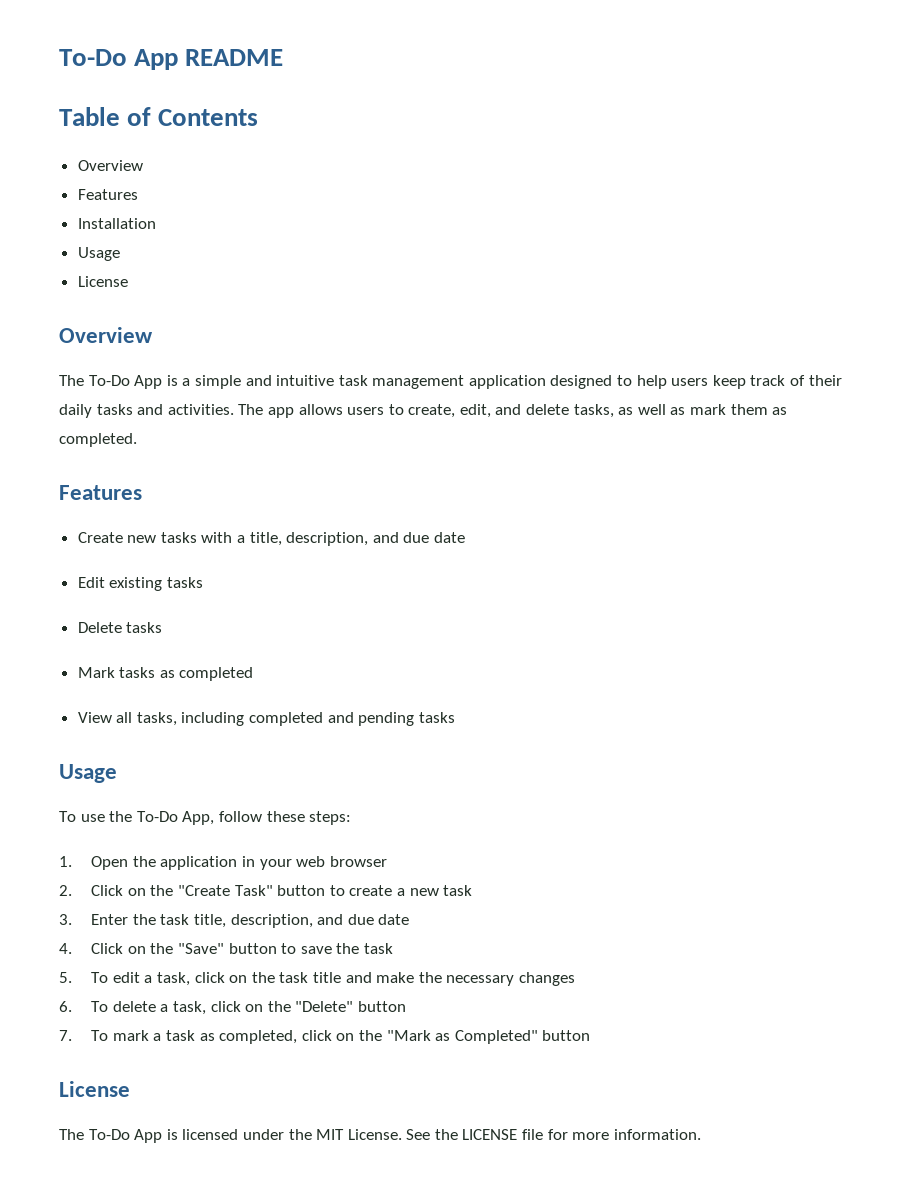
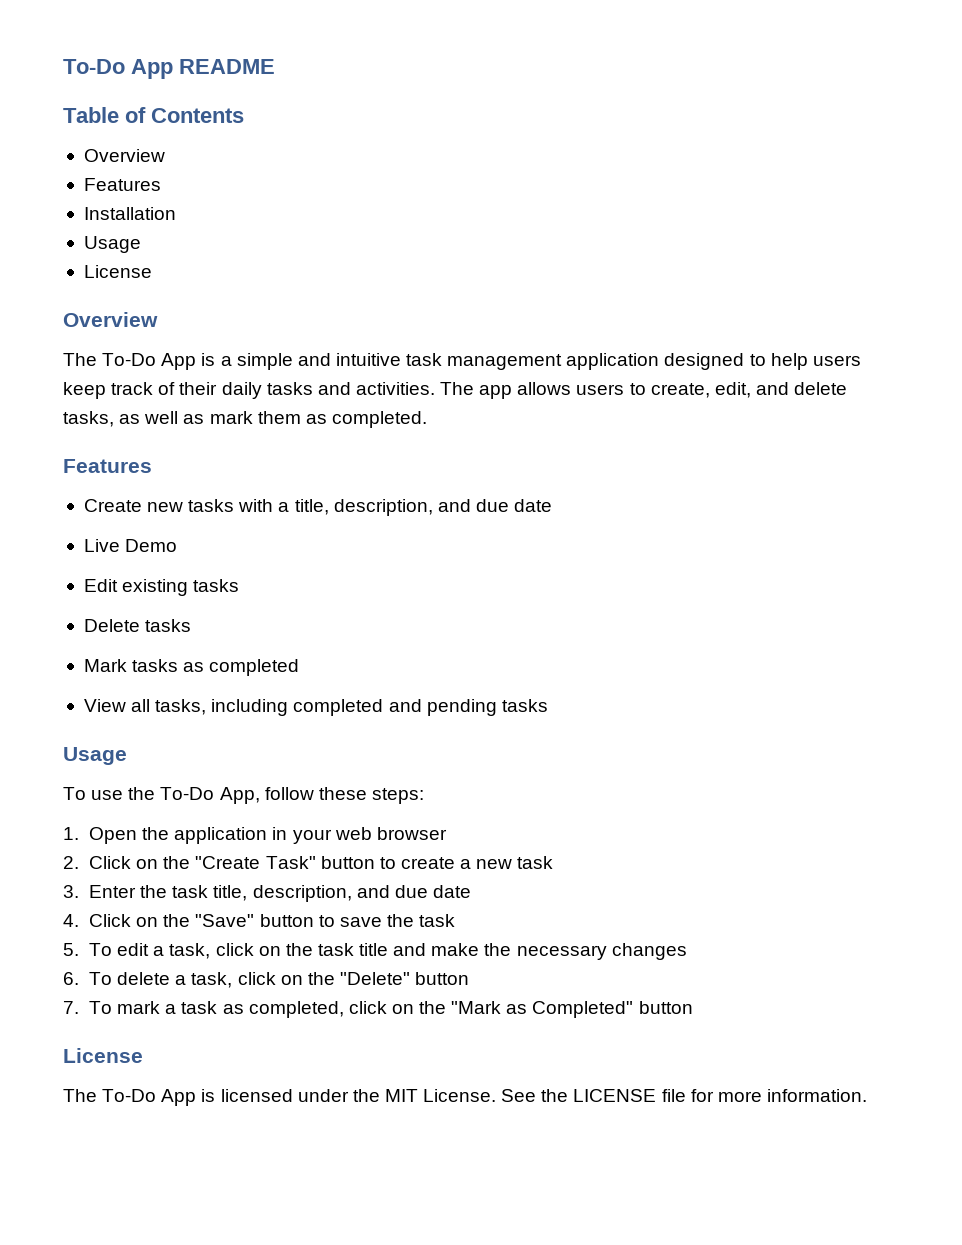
+ Live Demo

